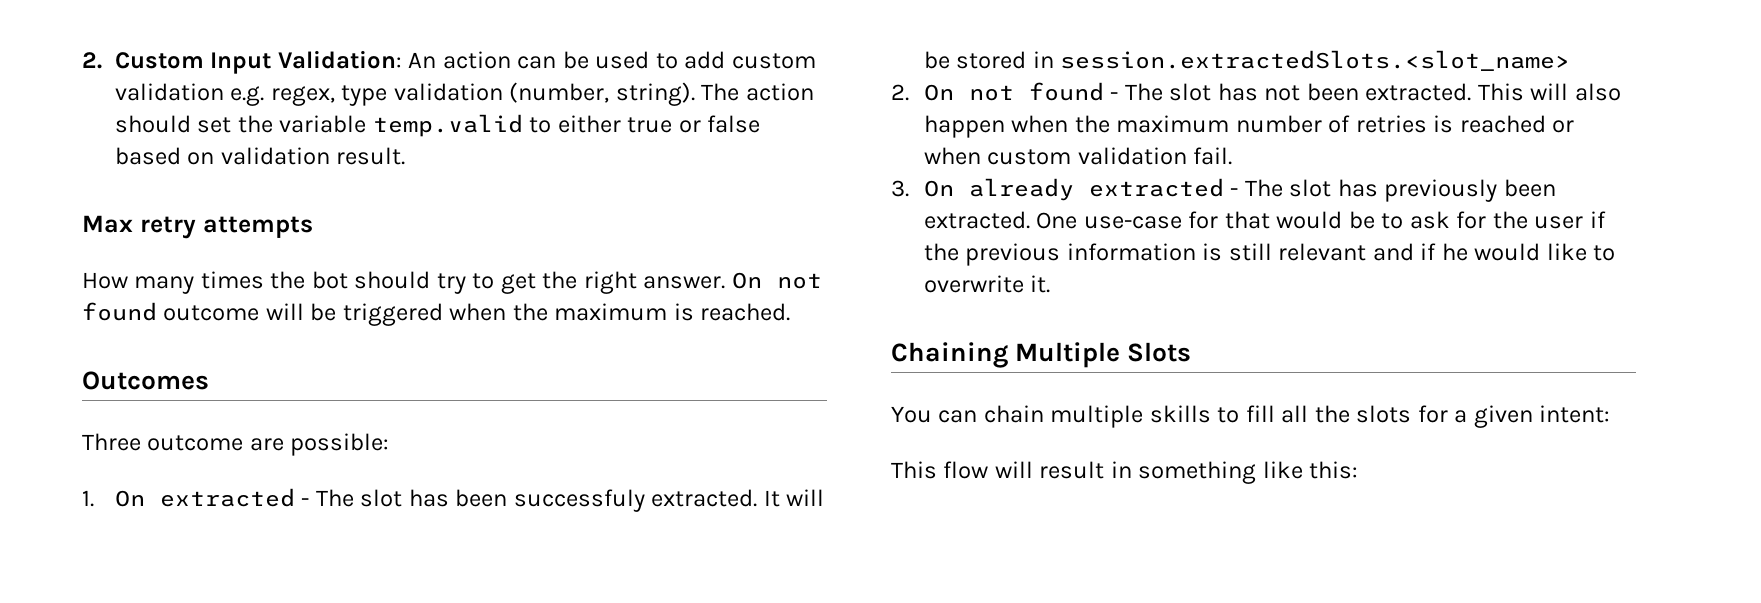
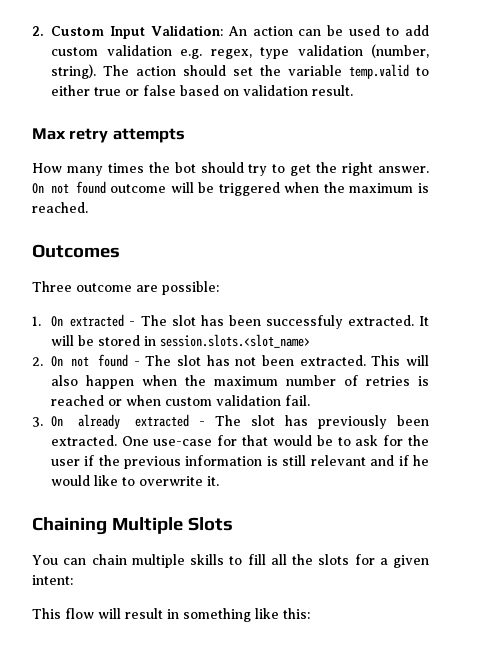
- It will be stored in session.extractedSlots.<slot_name>
+ It will be stored in session.slots.<slot_name>

